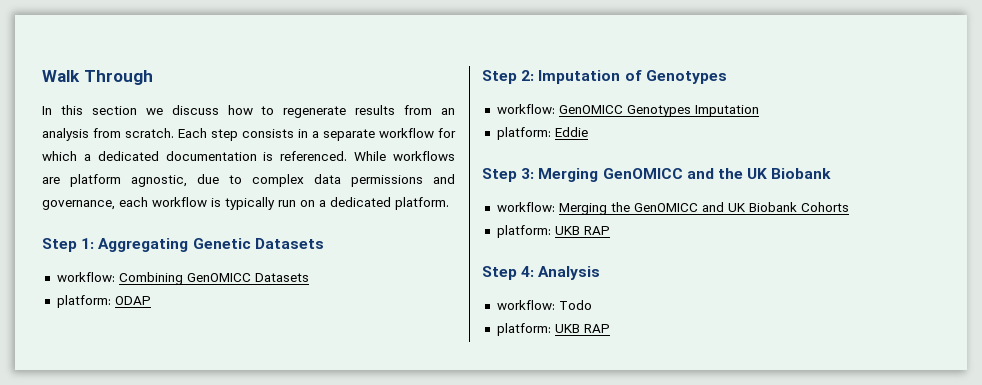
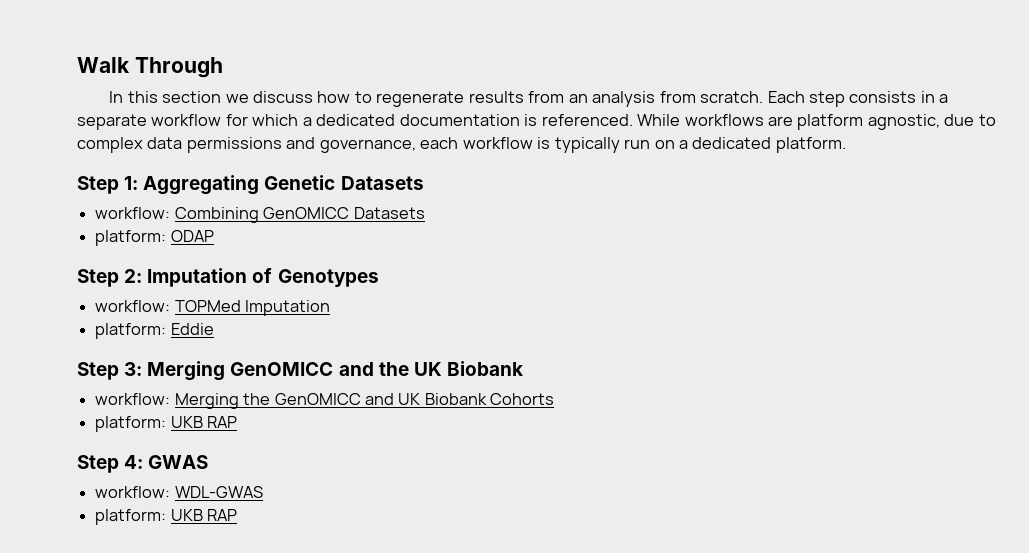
- workflow: GenOMICC Genotypes Imputation
+ workflow: TOPMed Imputation
- Step 4: Analysis
- workflow: Todo
+ Step 4: GWAS
+ workflow: WDL-GWAS

